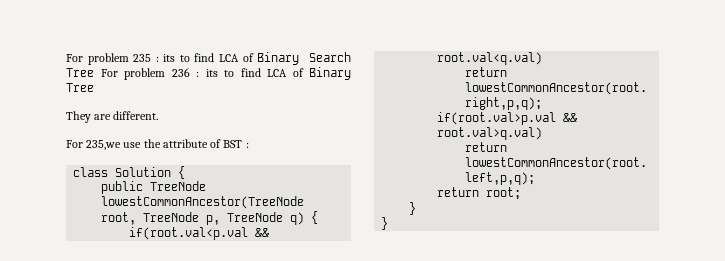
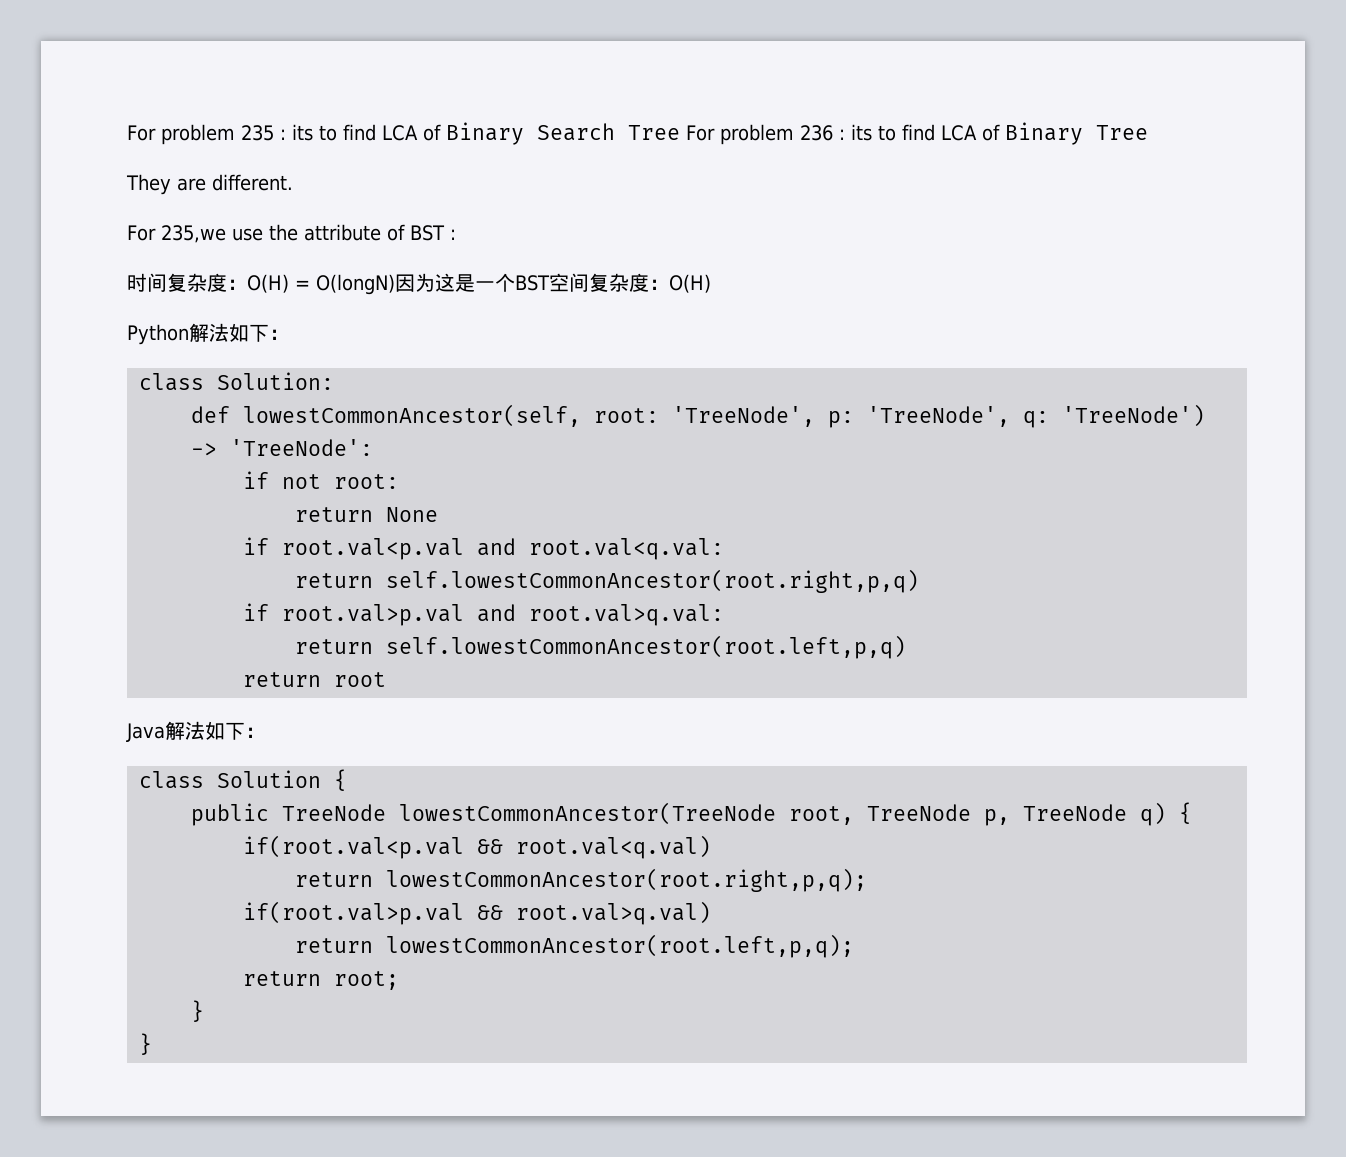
+ 时间复杂度：O(H) = O(longN)因为这是一个BST空间复杂度：O(H)
+ Python解法如下：
+ class Solution:
+ def lowestCommonAncestor(self, root: 'TreeNode', p: 'TreeNode', q: 'TreeNode') -> 'TreeNode':
+ if not root:
+ return None
+ if root.val<p.val and root.val<q.val:
+ return self.lowestCommonAncestor(root.right,p,q)
+ if root.val>p.val and root.val>q.val:
+ return self.lowestCommonAncestor(root.left,p,q)
+ return root
+ Java解法如下：

